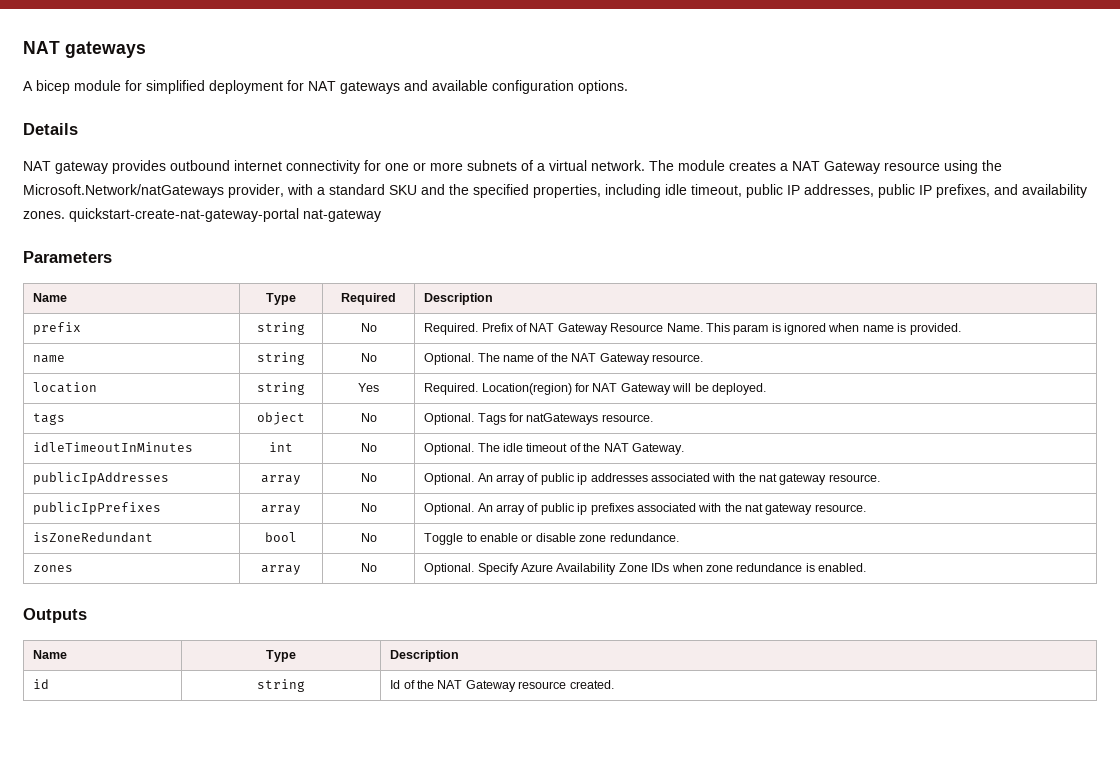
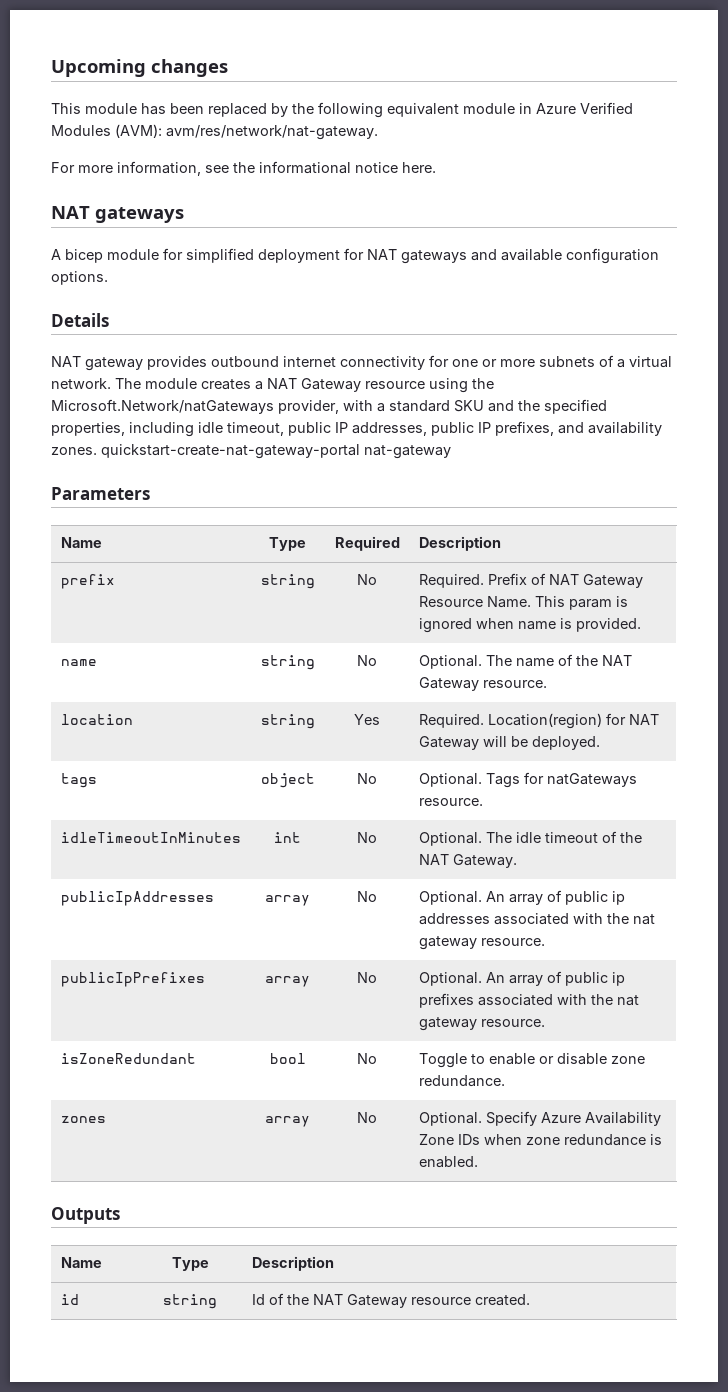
+ Upcoming changes
+ This module has been replaced by the following equivalent module in Azure Verified Modules (AVM): avm/res/network/nat-gateway.
+ For more information, see the informational notice here.

